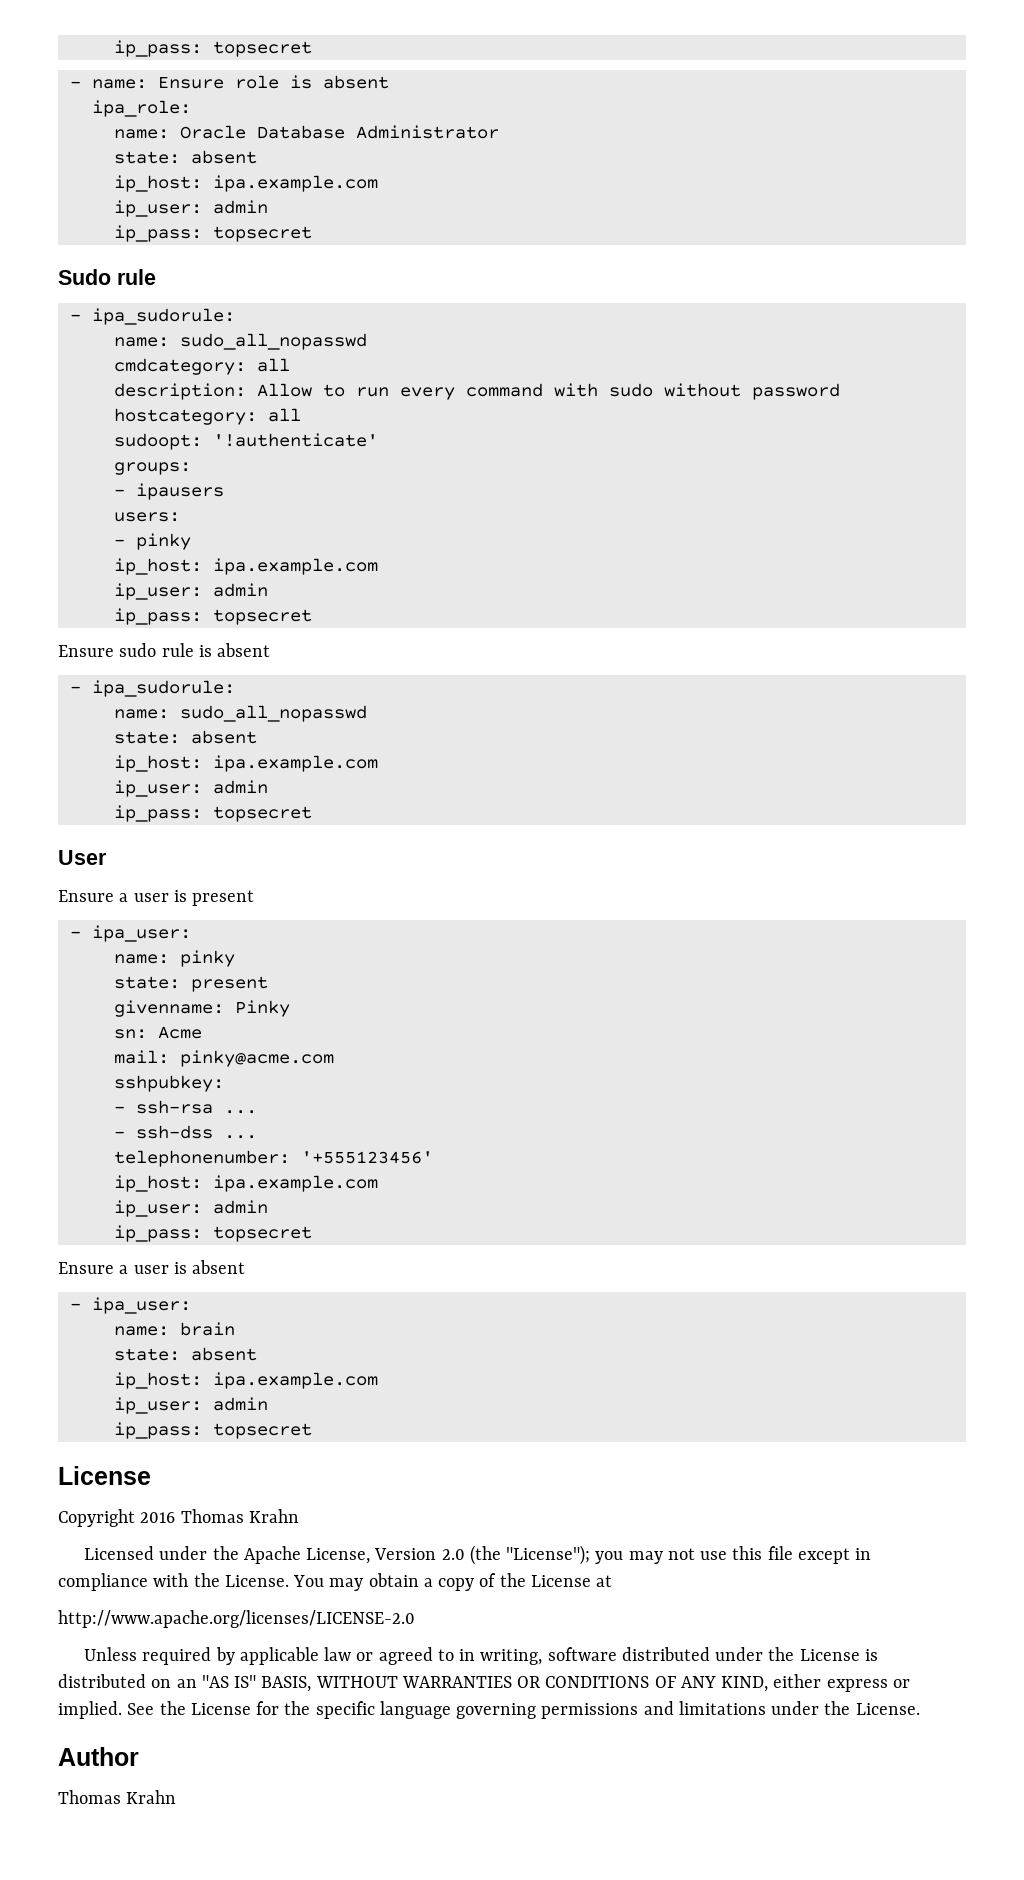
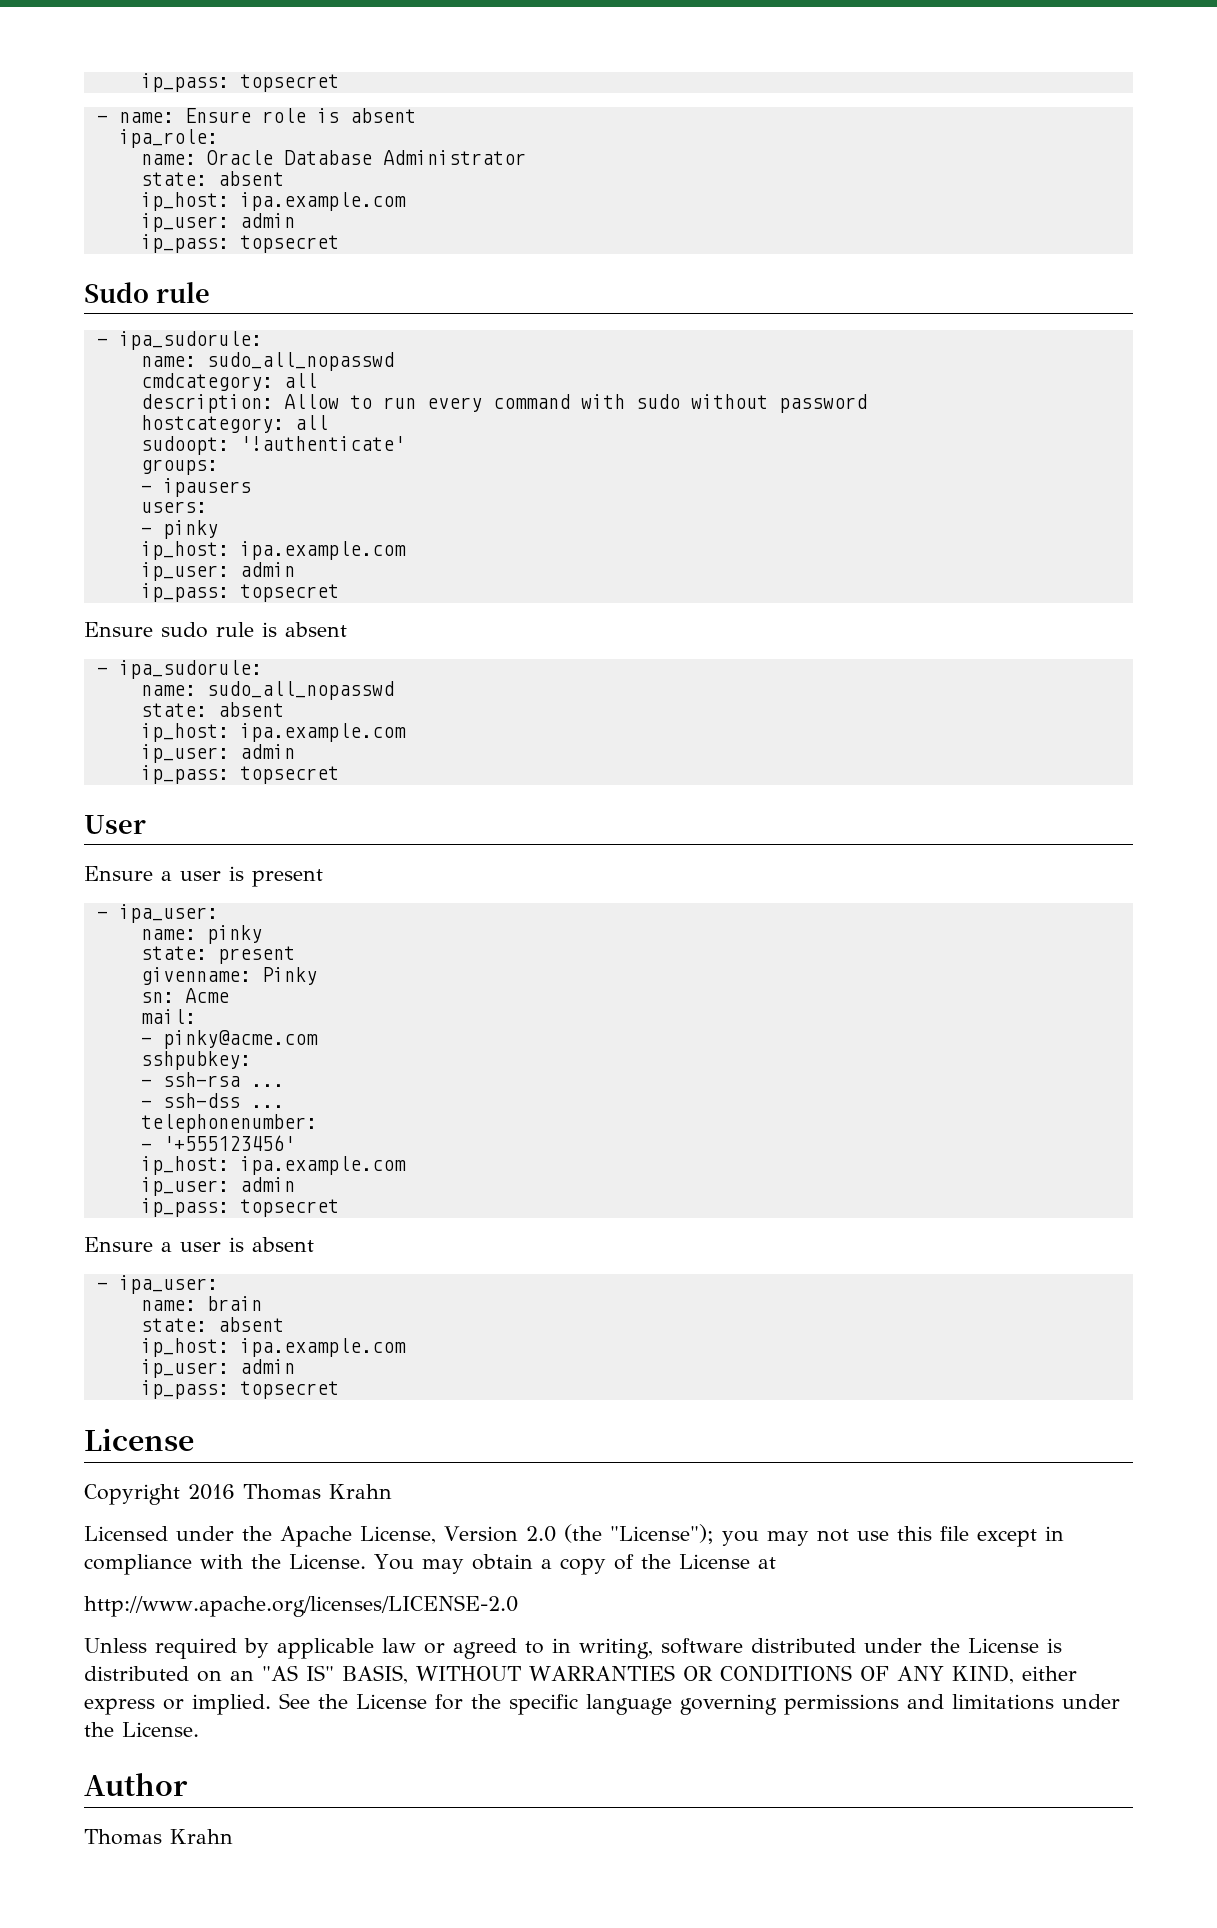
- mail: pinky@acme.com
+ mail:
+ - pinky@acme.com
- telephonenumber: '+555123456'
+ telephonenumber:
+ - '+555123456'

